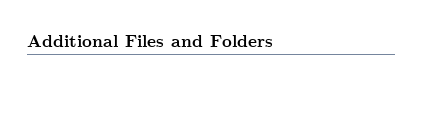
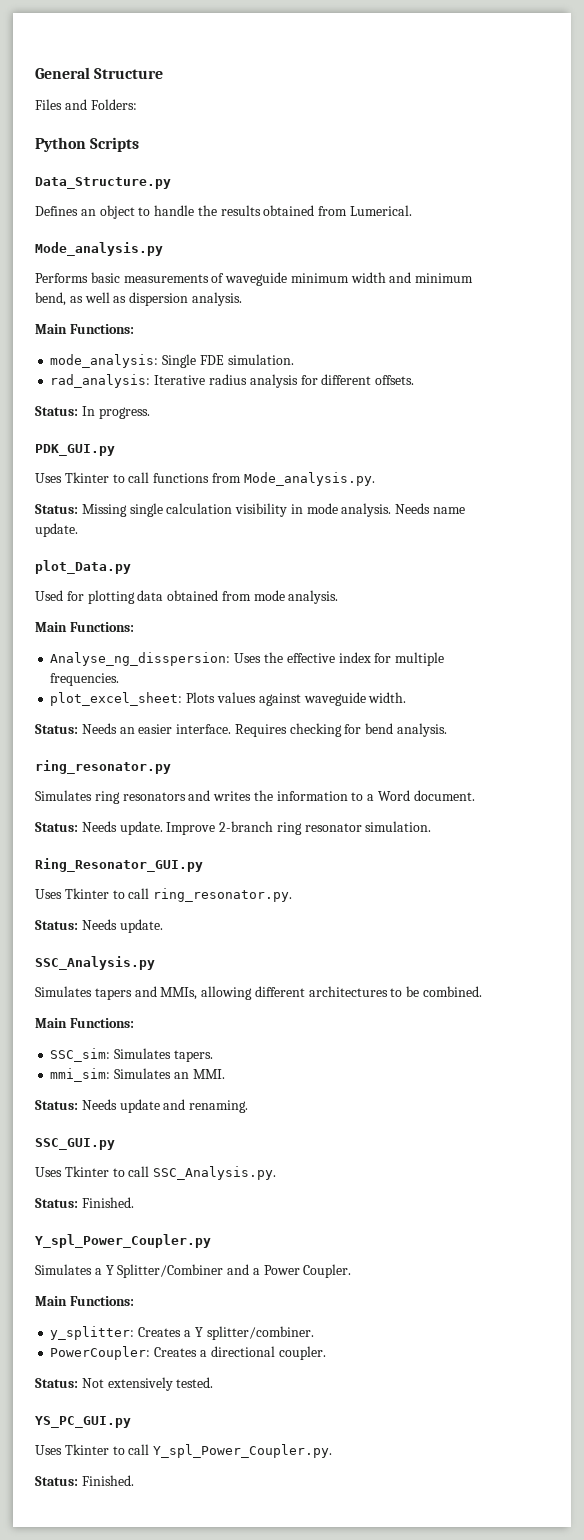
- Additional Files and Folders
+ General Structure
+ Files and Folders:
+ Python Scripts
+ Data_Structure.py
+ Defines an object to handle the results obtained from Lumerical.
+ Mode_analysis.py
+ Performs basic measurements of waveguide minimum width and minimum bend, as well as dispersion analysis.
+ Main Functions:
+ mode_analysis: Single FDE simulation.
+ rad_analysis: Iterative radius analysis for different offsets.
+ Status: In progress.
+ PDK_GUI.py
+ Uses Tkinter to call functions from Mode_analysis.py.
+ Status: Missing single calculation visibility in mode analysis. Needs name update.
+ plot_Data.py
+ Used for plotting data obtained from mode analysis.
+ Main Functions:
+ Analyse_ng_disspersion: Uses the effective index for multiple frequencies.
+ plot_excel_sheet: Plots values against waveguide width.
+ Status: Needs an easier interface. Requires checking for bend analysis.
+ ring_resonator.py
+ Simulates ring resonators and writes the information to a Word document.
+ Status: Needs update. Improve 2-branch ring resonator simulation.
+ Ring_Resonator_GUI.py
+ Uses Tkinter to call ring_resonator.py.
+ Status: Needs update.
+ SSC_Analysis.py
+ Simulates tapers and MMIs, allowing different architectures to be combined.
+ Main Functions:
+ SSC_sim: Simulates tapers.
+ mmi_sim: Simulates an MMI.
+ Status: Needs update and renaming.
+ SSC_GUI.py
+ Uses Tkinter to call SSC_Analysis.py.
+ Status: Finished.
+ Y_spl_Power_Coupler.py
+ Simulates a Y Splitter/Combiner and a Power Coupler.
+ Main Functions:
+ y_splitter: Creates a Y splitter/combiner.
+ PowerCoupler: Creates a directional coupler.
+ Status: Not extensively tested.
+ YS_PC_GUI.py
+ Uses Tkinter to call Y_spl_Power_Coupler.py.
+ Status: Finished.

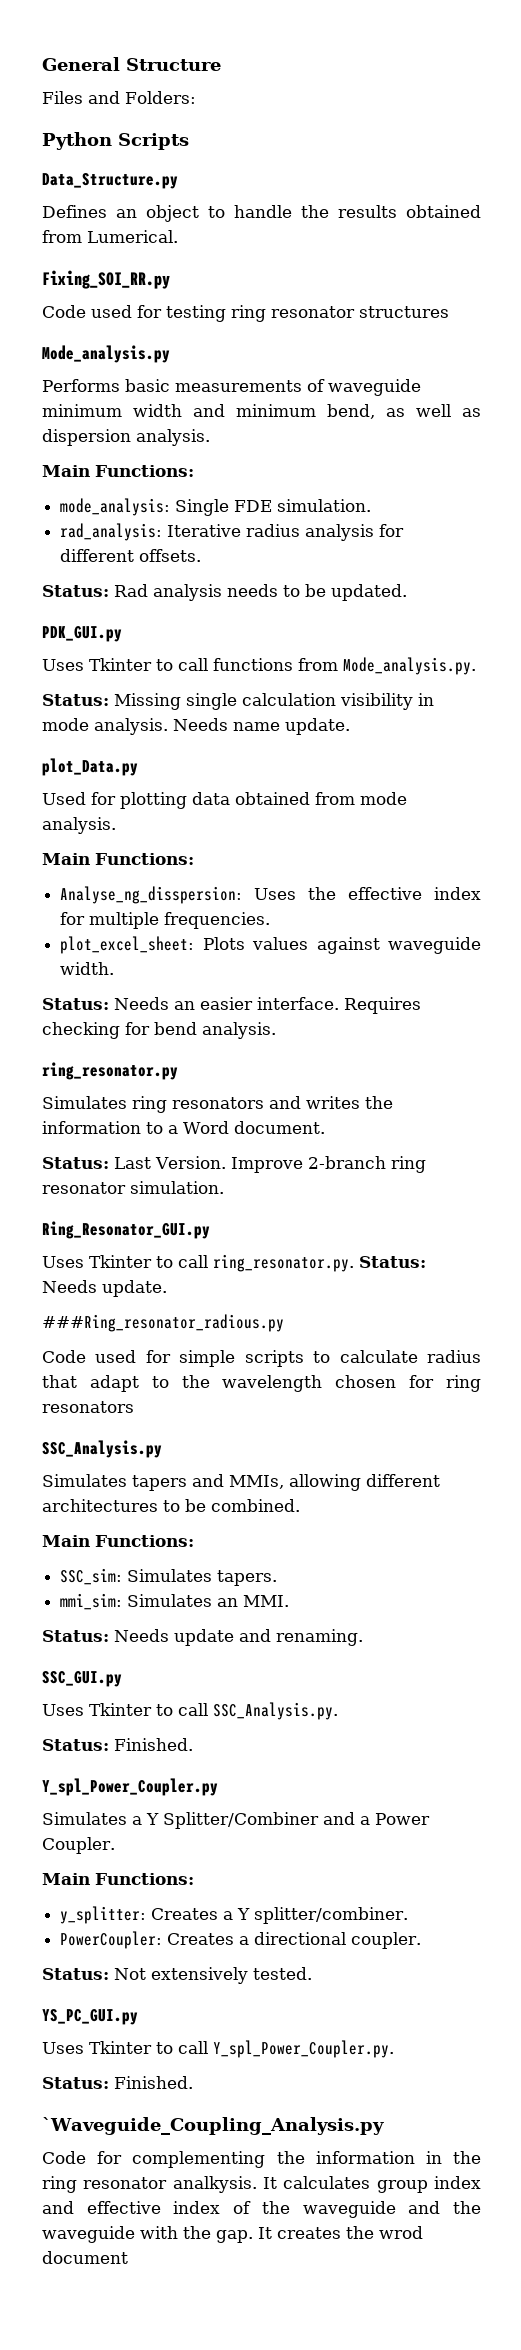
+ Fixing_SOI_RR.py
+ Code used for testing ring resonator structures
- Status: In progress.
+ Status: Rad analysis needs to be updated.
  Simulates ring resonators and writes the information to a Word document.
- Status: Needs update.
+ Status: Last Version.
- Uses Tkinter to call ring_resonator.py.
- Status: Needs update.
+ Uses Tkinter to call ring_resonator.py. Status: Needs update.
+ ###Ring_resonator_radious.py
+ Code used for simple scripts to calculate radius that adapt to the wavelength chosen for ring resonators
+ `Waveguide_Coupling_Analysis.py
+ Code for complementing the information in the ring resonator analkysis. It calculates group index and effective index of the waveguide and the waveguide with the gap. It creates the wrod document

